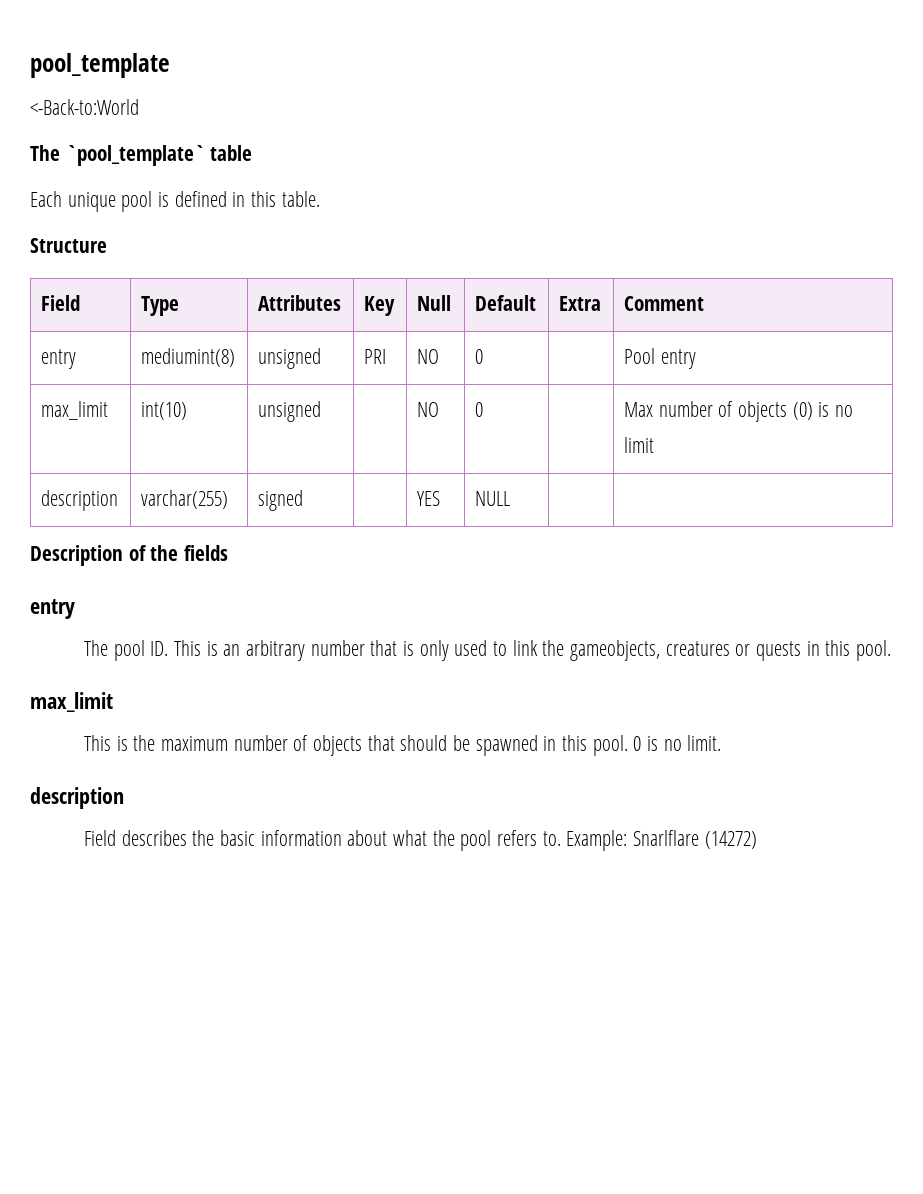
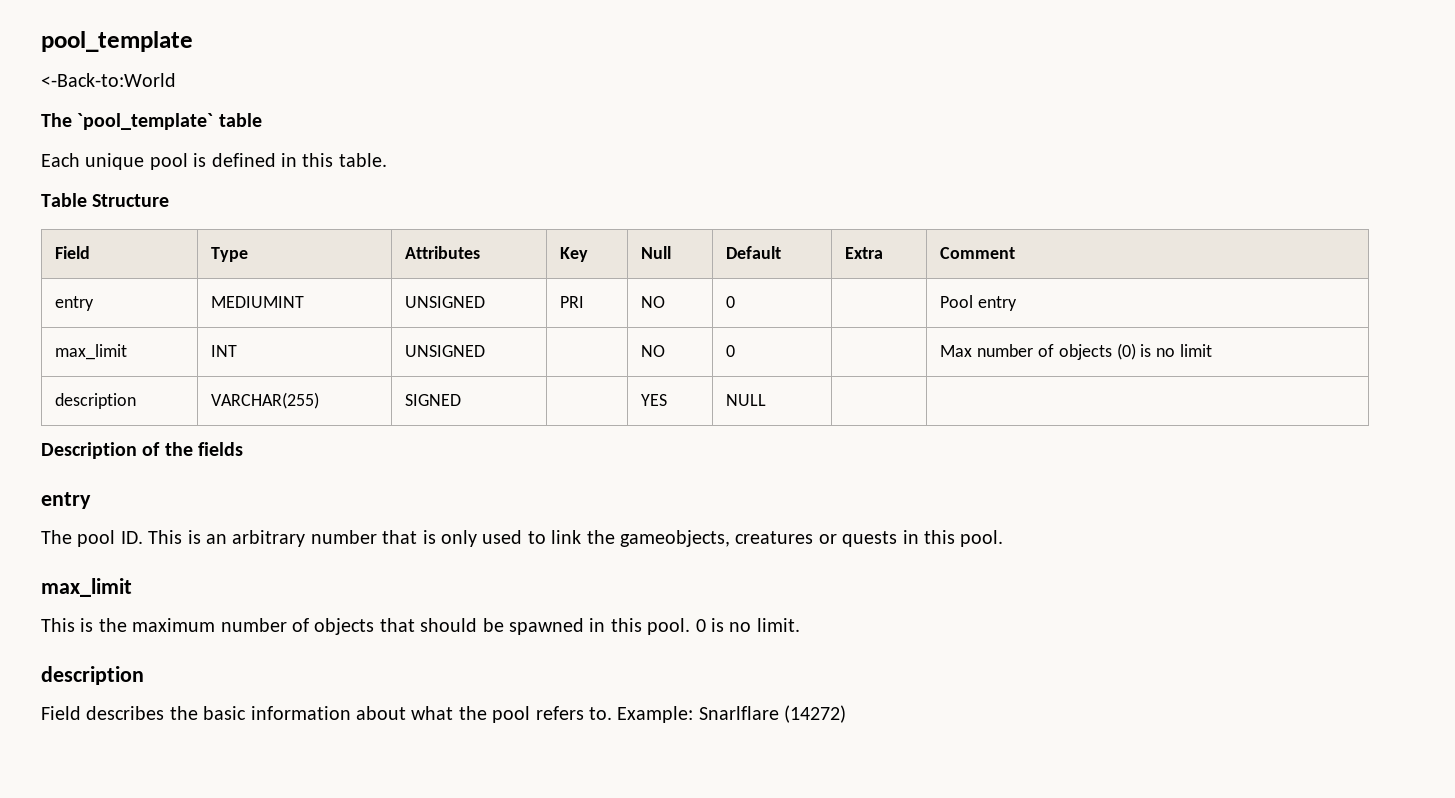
- Structure
+ Table Structure
- entry | mediumint(8) | unsigned | PRI | NO | 0 | | Pool entry
+ entry | MEDIUMINT | UNSIGNED | PRI | NO | 0 | | Pool entry
- max_limit | int(10) | unsigned | | NO | 0 | | Max number of objects (0) is no limit
+ max_limit | INT | UNSIGNED | | NO | 0 | | Max number of objects (0) is no limit
- description | varchar(255) | signed | | YES | NULL | |
+ description | VARCHAR(255) | SIGNED | | YES | NULL | |

